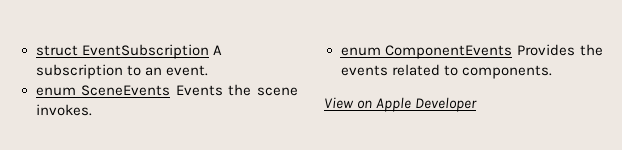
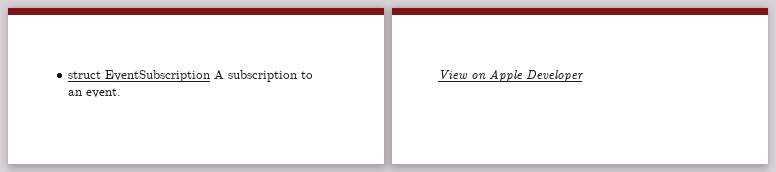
- enum SceneEvents Events the scene invokes.
- enum ComponentEvents Provides the events related to components.

